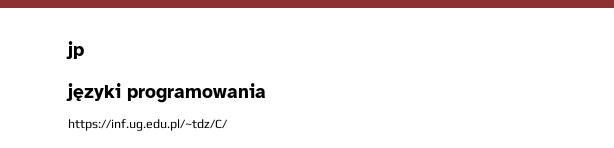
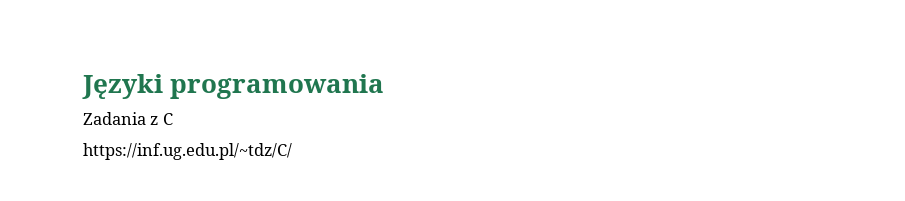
- jp
- języki programowania
+ Języki programowania
+ Zadania z C

